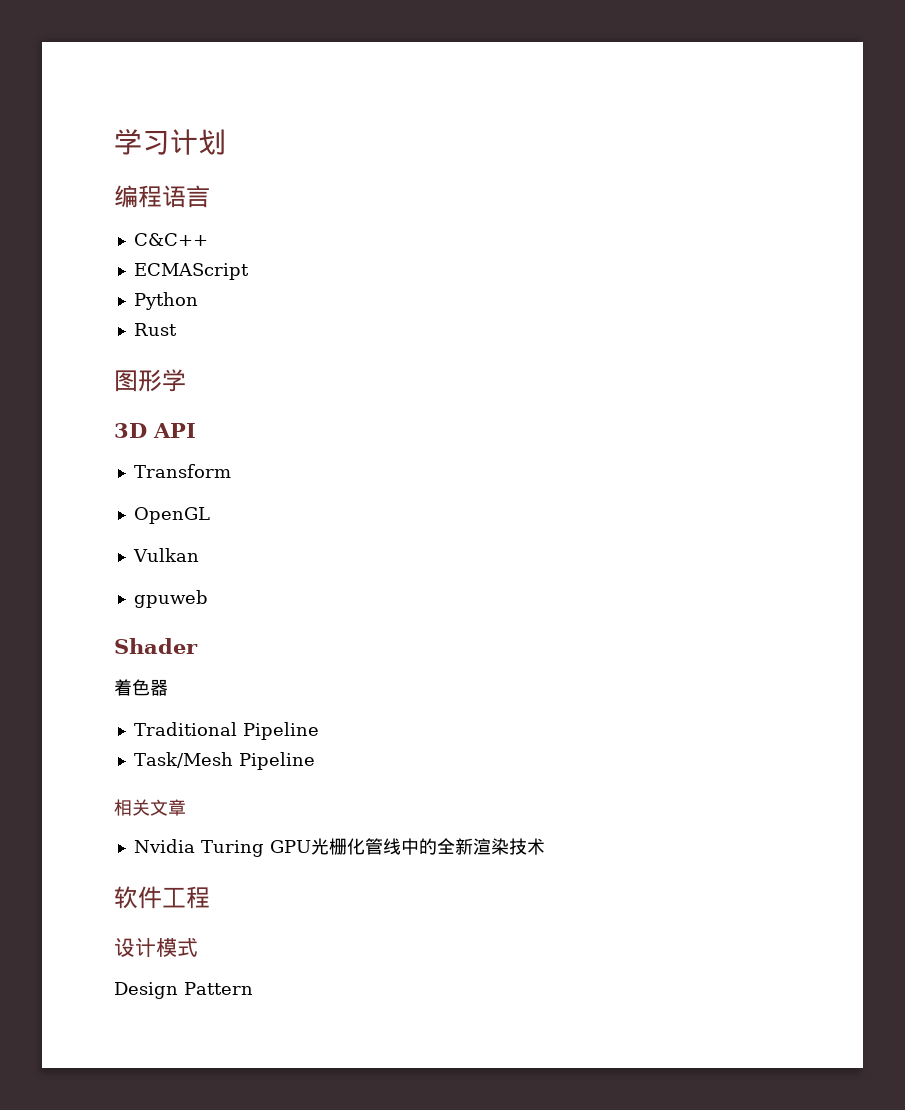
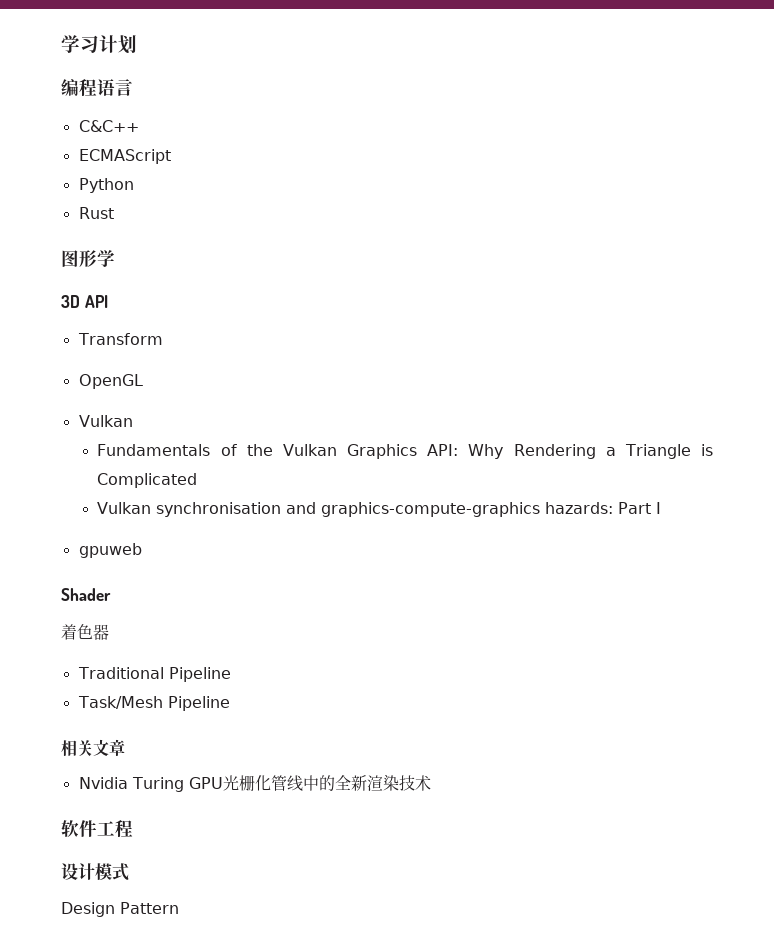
+ Fundamentals of the Vulkan Graphics API: Why Rendering a Triangle is Complicated
+ Vulkan synchronisation and graphics-compute-graphics hazards: Part I

